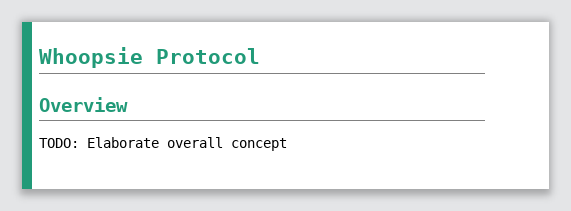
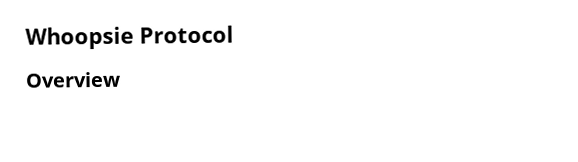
- TODO: Elaborate overall concept

